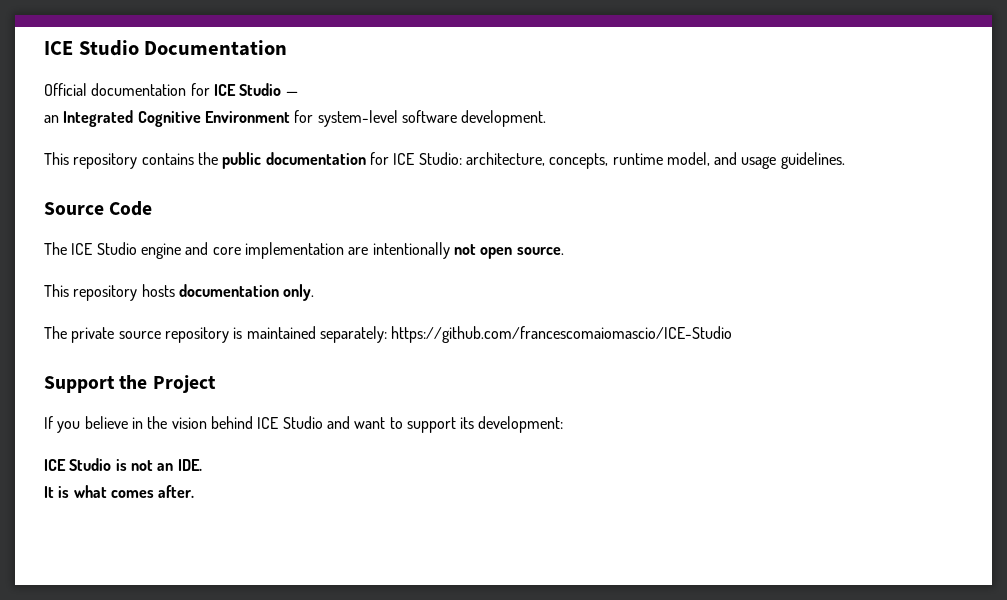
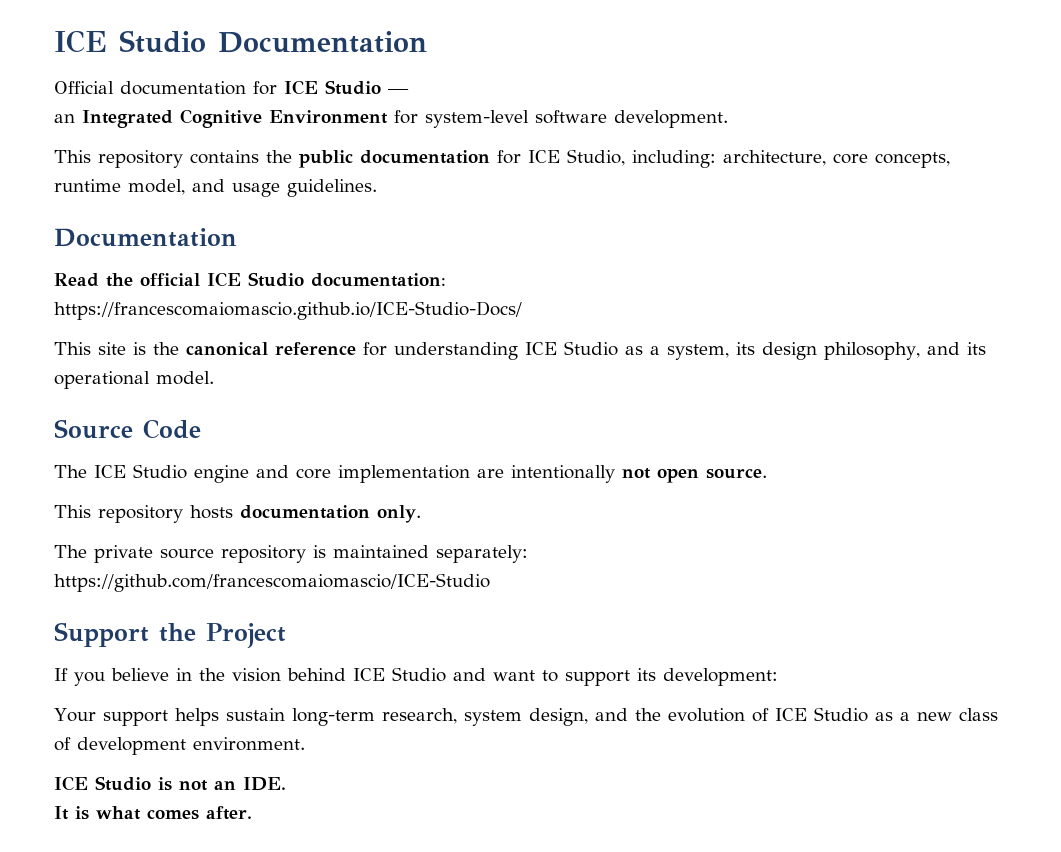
- This repository contains the public documentation for ICE Studio: architecture, concepts, runtime model, and usage guidelines.
+ This repository contains the public documentation for ICE Studio, including: architecture, core concepts, runtime model, and usage guidelines.
+ Documentation
+ Read the official ICE Studio documentation:
+ https://francescomaiomascio.github.io/ICE-Studio-Docs/
+ This site is the canonical reference for understanding ICE Studio as a system, its design philosophy, and its operational model.
- The private source repository is maintained separately: https://github.com/francescomaiomascio/ICE-Studio
+ The private source repository is maintained separately:
+ https://github.com/francescomaiomascio/ICE-Studio
+ Your support helps sustain long-term research, system design, and the evolution of ICE Studio as a new class of development environment.

